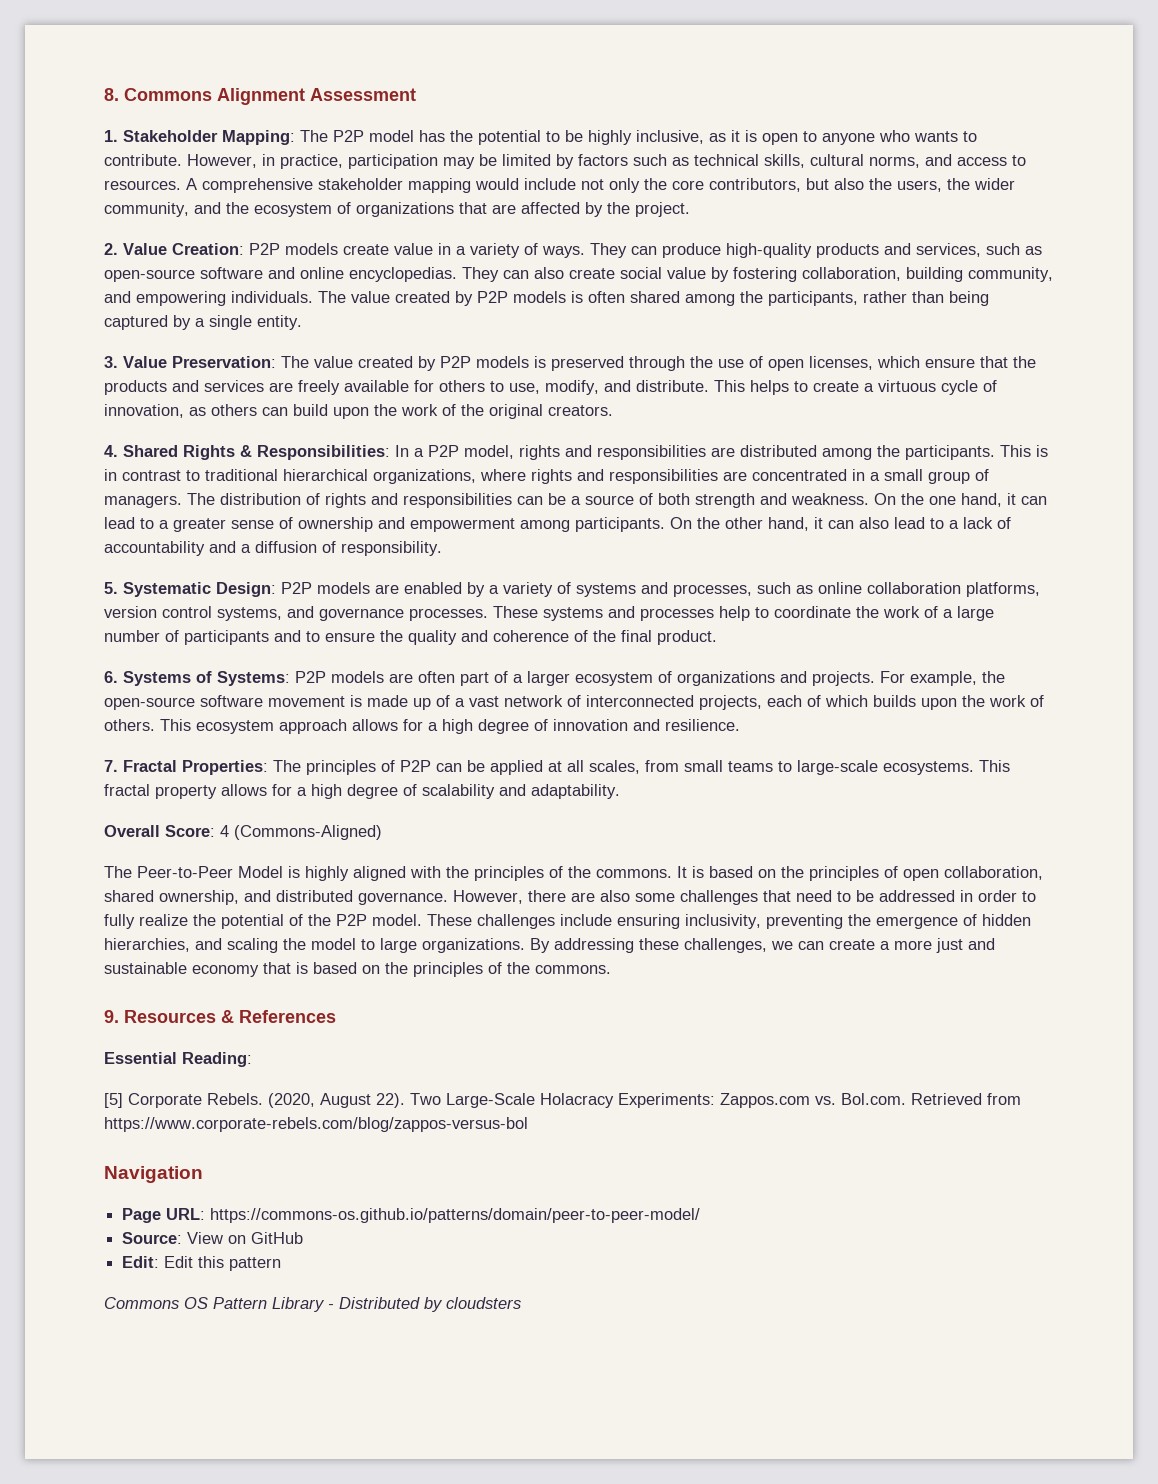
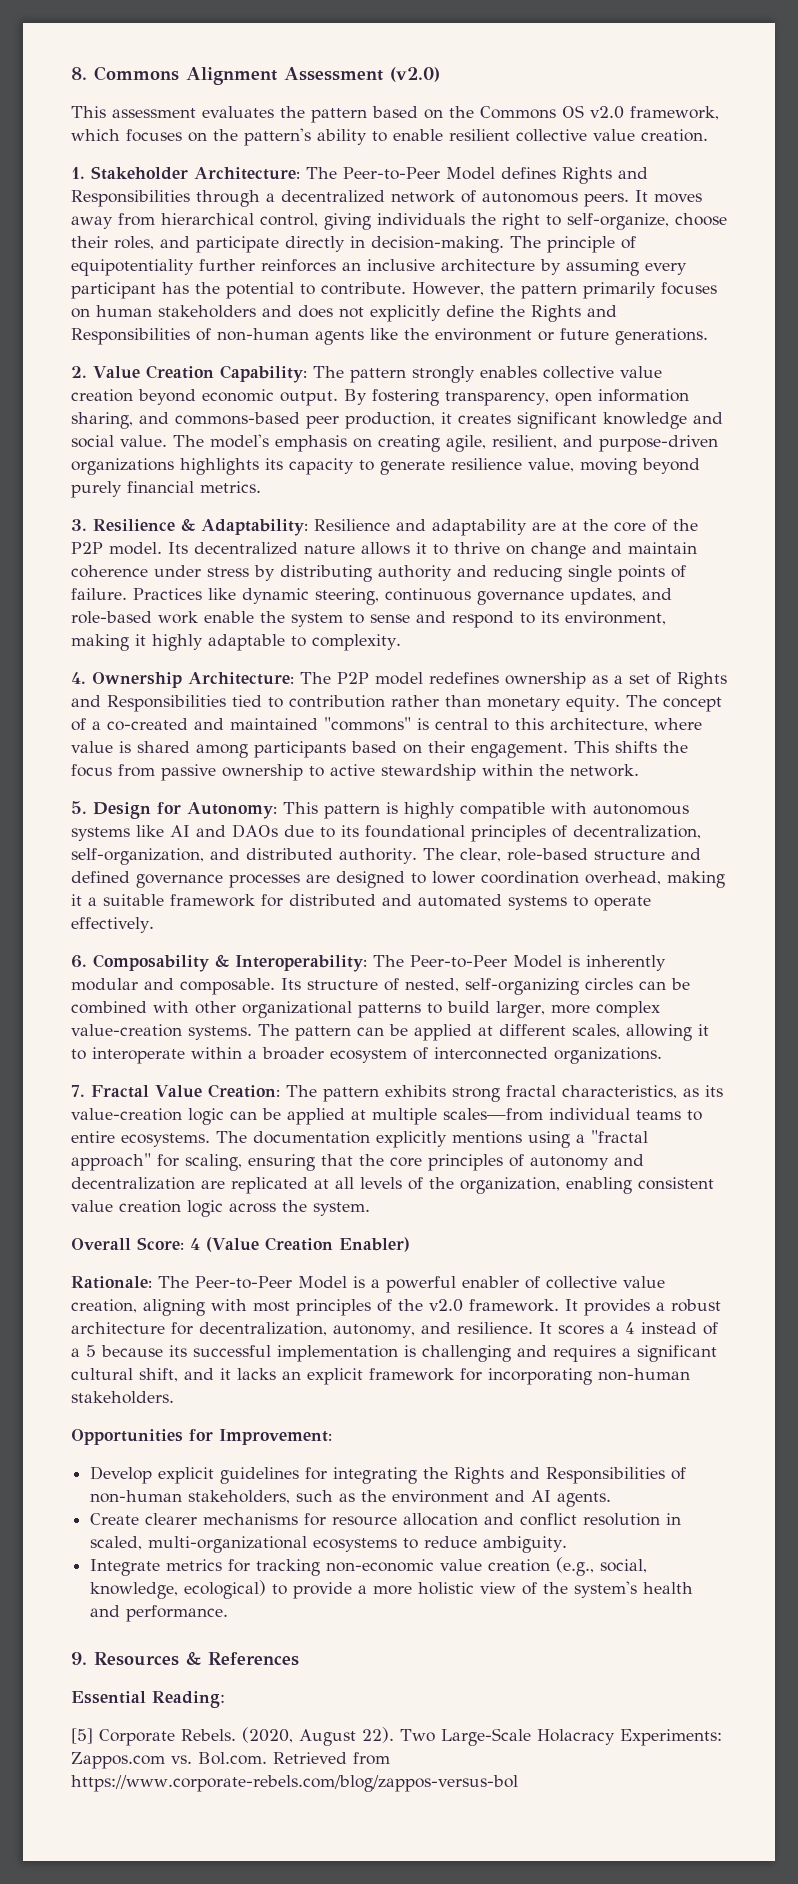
- 8. Commons Alignment Assessment
- 1. Stakeholder Mapping: The P2P model has the potential to be highly inclusive, as it is open to anyone who wants to contribute. However, in practice, participation may be limited by factors such as technical skills, cultural norms, and access to resources. A comprehensive stakeholder mapping would include not only the core contributors, but also the users, the wider community, and the ecosystem of organizations that are affected by the project.
- 2. Value Creation: P2P models create value in a variety of ways. They can produce high-quality products and services, such as open-source software and online encyclopedias. They can also create social value by fostering collaboration, building community, and empowering individuals. The value created by P2P models is often shared among the participants, rather than being captured by a single entity.
- 3. Value Preservation: The value created by P2P models is preserved through the use of open licenses, which ensure that the products and services are freely available for others to use, modify, and distribute. This helps to create a virtuous cycle of innovation, as others can build upon the work of the original creators.
- 4. Shared Rights & Responsibilities: In a P2P model, rights and responsibilities are distributed among the participants. This is in contrast to traditional hierarchical organizations, where rights and responsibilities are concentrated in a small group of managers. The distribution of rights and responsibilities can be a source of both strength and weakness. On the one hand, it can lead to a greater sense of ownership and empowerment among participants. On the other hand, it can also lead to a lack of accountability and a diffusion of responsibility.
- 5. Systematic Design: P2P models are enabled by a variety of systems and processes, such as online collaboration platforms, version control systems, and governance processes. These systems and processes help to coordinate the work of a large number of participants and to ensure the quality and coherence of the final product.
- 6. Systems of Systems: P2P models are often part of a larger ecosystem of organizations and projects. For example, the open-source software movement is made up of a vast network of interconnected projects, each of which builds upon the work of others. This ecosystem approach allows for a high degree of innovation and resilience.
- 7. Fractal Properties: The principles of P2P can be applied at all scales, from small teams to large-scale ecosystems. This fractal property allows for a high degree of scalability and adaptability.
- Overall Score: 4 (Commons-Aligned)
- The Peer-to-Peer Model is highly aligned with the principles of the commons. It is based on the principles of open collaboration, shared ownership, and distributed governance. However, there are also some challenges that need to be addressed in order to fully realize the potential of the P2P model. These challenges include ensuring inclusivity, preventing the emergence of hidden hierarchies, and scaling the model to large organizations. By addressing these challenges, we can create a more just and sustainable economy that is based on the principles of the commons.
+ 8. Commons Alignment Assessment (v2.0)
+ This assessment evaluates the pattern based on the Commons OS v2.0 framework, which focuses on the pattern's ability to enable resilient collective value creation.
+ 1. Stakeholder Architecture: The Peer-to-Peer Model defines Rights and Responsibilities through a decentralized network of autonomous peers. It moves away from hierarchical control, giving individuals the right to self-organize, choose their roles, and participate directly in decision-making. The principle of equipotentiality further reinforces an inclusive architecture by assuming every participant has the potential to contribute. However, the pattern primarily focuses on human stakeholders and does not explicitly define the Rights and Responsibilities of non-human agents like the environment or future generations.
+ 2. Value Creation Capability: The pattern strongly enables collective value creation beyond economic output. By fostering transparency, open information sharing, and commons-based peer production, it creates significant knowledge and social value. The model's emphasis on creating agile, resilient, and purpose-driven organizations highlights its capacity to generate resilience value, moving beyond purely financial metrics.
+ 3. Resilience & Adaptability: Resilience and adaptability are at the core of the P2P model. Its decentralized nature allows it to thrive on change and maintain coherence under stress by distributing authority and reducing single points of failure. Practices like dynamic steering, continuous governance updates, and role-based work enable the system to sense and respond to its environment, making it highly adaptable to complexity.
+ 4. Ownership Architecture: The P2P model redefines ownership as a set of Rights and Responsibilities tied to contribution rather than monetary equity. The concept of a co-created and maintained "commons" is central to this architecture, where value is shared among participants based on their engagement. This shifts the focus from passive ownership to active stewardship within the network.
+ 5. Design for Autonomy: This pattern is highly compatible with autonomous systems like AI and DAOs due to its foundational principles of decentralization, self-organization, and distributed authority. The clear, role-based structure and defined governance processes are designed to lower coordination overhead, making it a suitable framework for distributed and automated systems to operate effectively.
+ 6. Composability & Interoperability: The Peer-to-Peer Model is inherently modular and composable. Its structure of nested, self-organizing circles can be combined with other organizational patterns to build larger, more complex value-creation systems. The pattern can be applied at different scales, allowing it to interoperate within a broader ecosystem of interconnected organizations.
+ 7. Fractal Value Creation: The pattern exhibits strong fractal characteristics, as its value-creation logic can be applied at multiple scales—from individual teams to entire ecosystems. The documentation explicitly mentions using a "fractal approach" for scaling, ensuring that the core principles of autonomy and decentralization are replicated at all levels of the organization, enabling consistent value creation logic across the system.
+ Overall Score: 4 (Value Creation Enabler)
+ Rationale: The Peer-to-Peer Model is a powerful enabler of collective value creation, aligning with most principles of the v2.0 framework. It provides a robust architecture for decentralization, autonomy, and resilience. It scores a 4 instead of a 5 because its successful implementation is challenging and requires a significant cultural shift, and it lacks an explicit framework for incorporating non-human stakeholders.
+ Opportunities for Improvement:
+ Develop explicit guidelines for integrating the Rights and Responsibilities of non-human stakeholders, such as the environment and AI agents.
+ Create clearer mechanisms for resource allocation and conflict resolution in scaled, multi-organizational ecosystems to reduce ambiguity.
+ Integrate metrics for tracking non-economic value creation (e.g., social, knowledge, ecological) to provide a more holistic view of the system's health and performance.
- Navigation
- Page URL: https://commons-os.github.io/patterns/domain/peer-to-peer-model/
- Source: View on GitHub
- Edit: Edit this pattern
- Commons OS Pattern Library - Distributed by cloudsters

